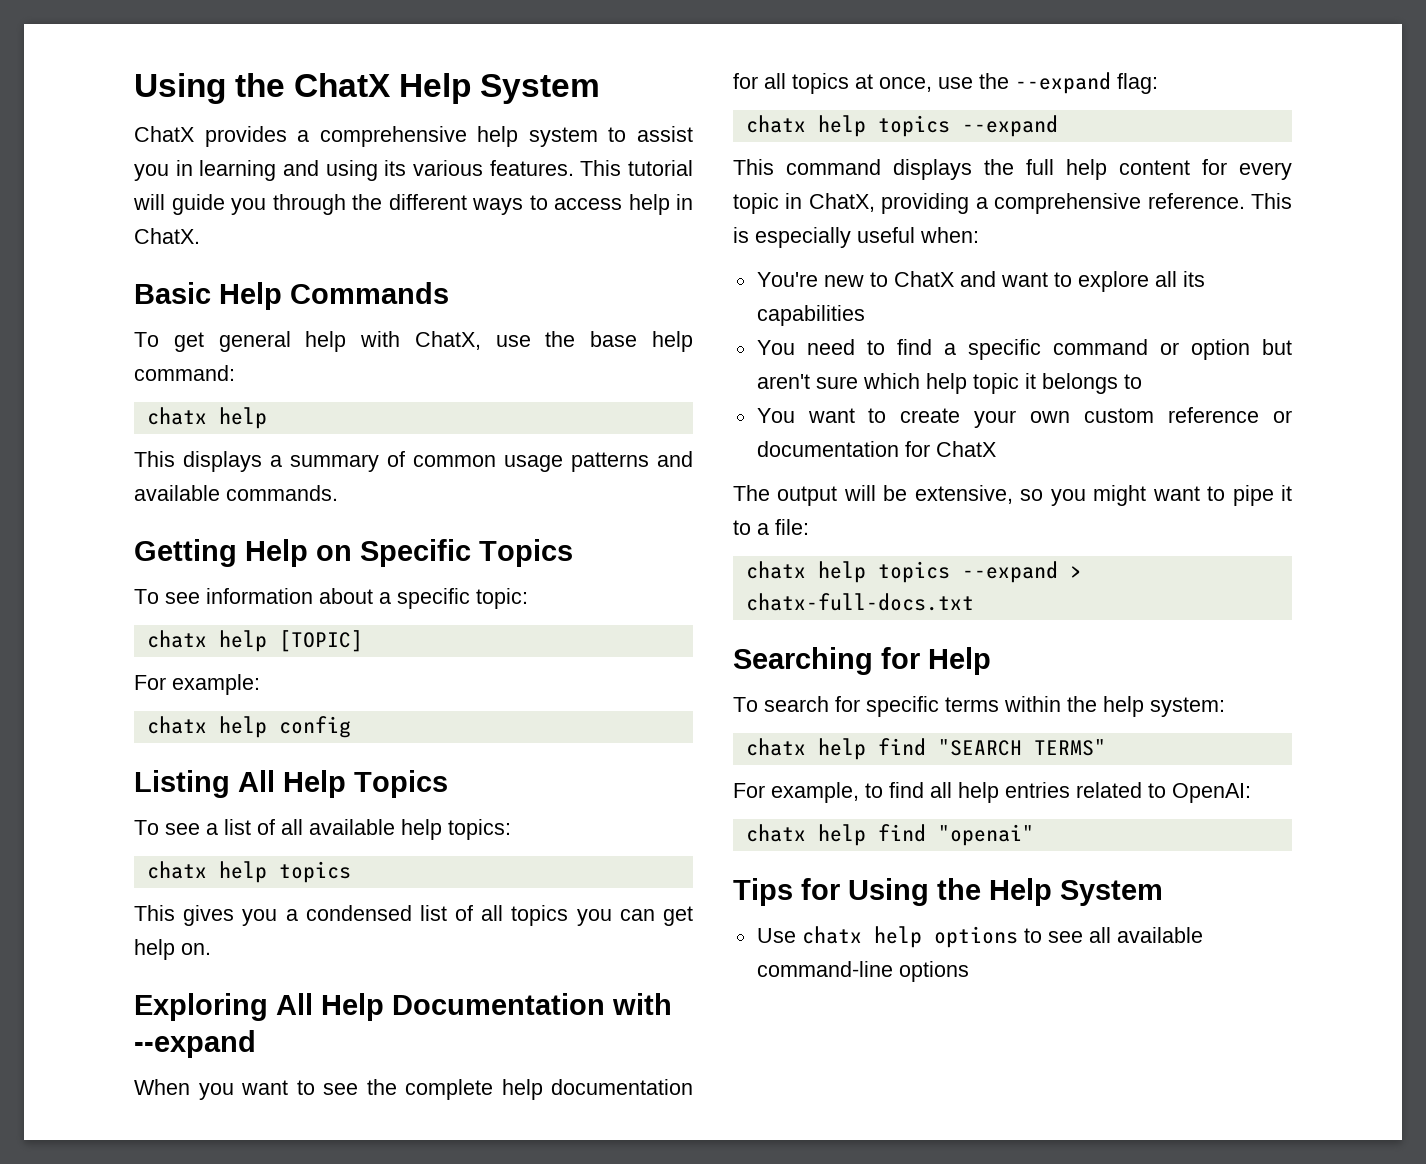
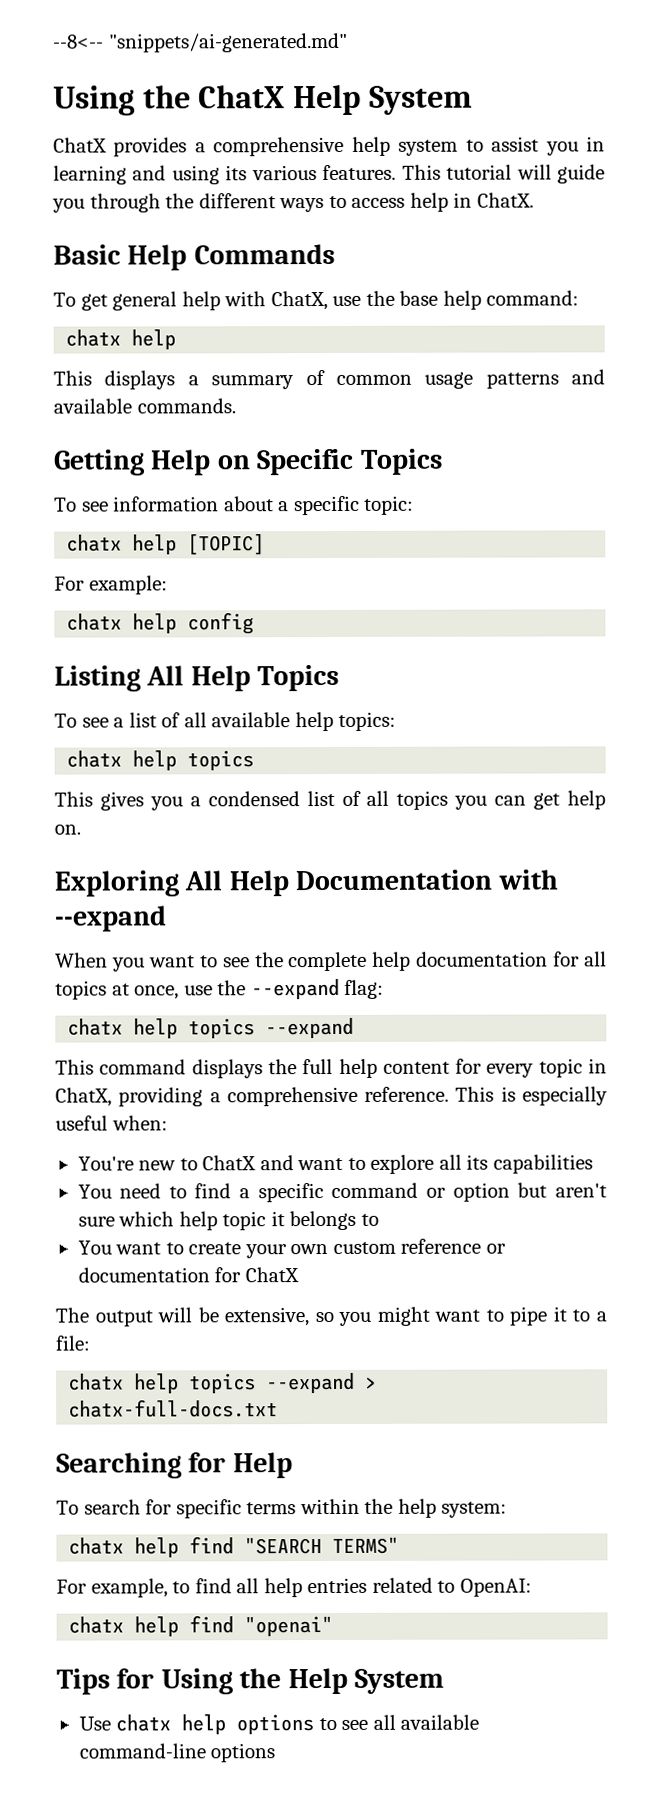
+ --8<-- "snippets/ai-generated.md"

